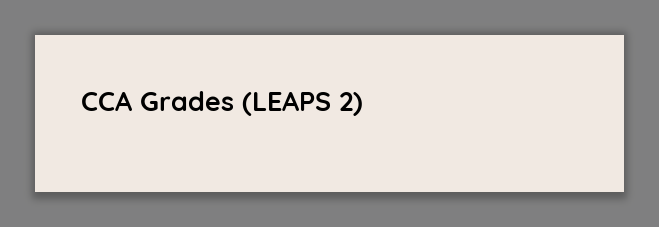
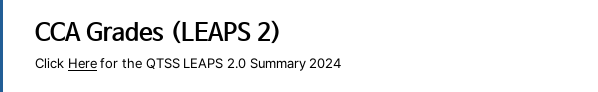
+ Click Here for the QTSS LEAPS 2.0 Summary 2024

